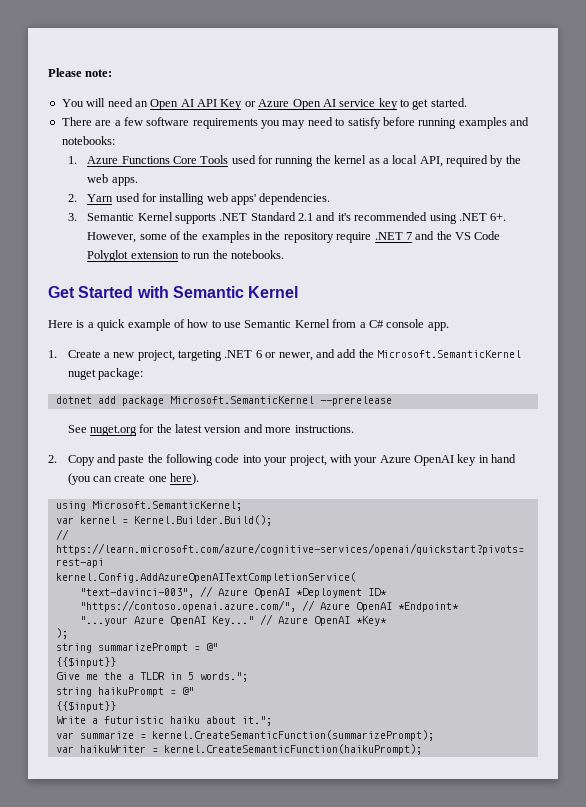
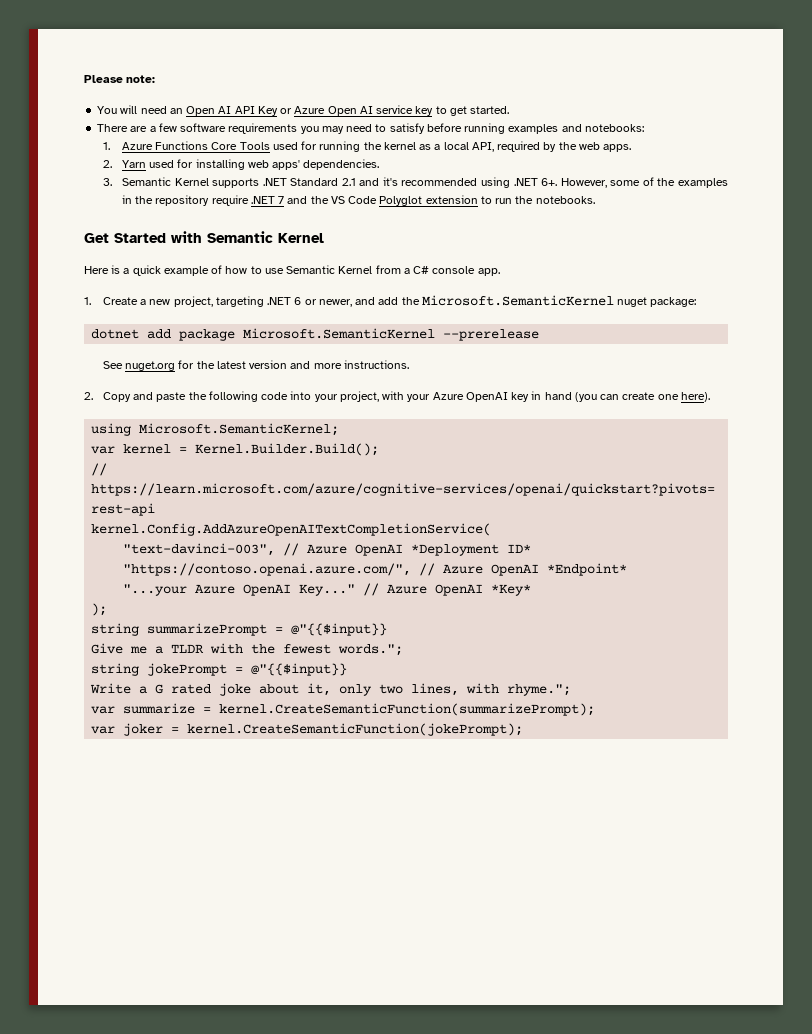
- string summarizePrompt = @"
- {{$input}}
+ string summarizePrompt = @"{{$input}}
- Give me the a TLDR in 5 words.";
+ Give me a TLDR with the fewest words.";
- string haikuPrompt = @"
- {{$input}}
- Write a futuristic haiku about it.";
+ string jokePrompt = @"{{$input}}
+ Write a G rated joke about it, only two lines, with rhyme.";
- var haikuWriter = kernel.CreateSemanticFunction(haikuPrompt);
+ var joker = kernel.CreateSemanticFunction(jokePrompt);

